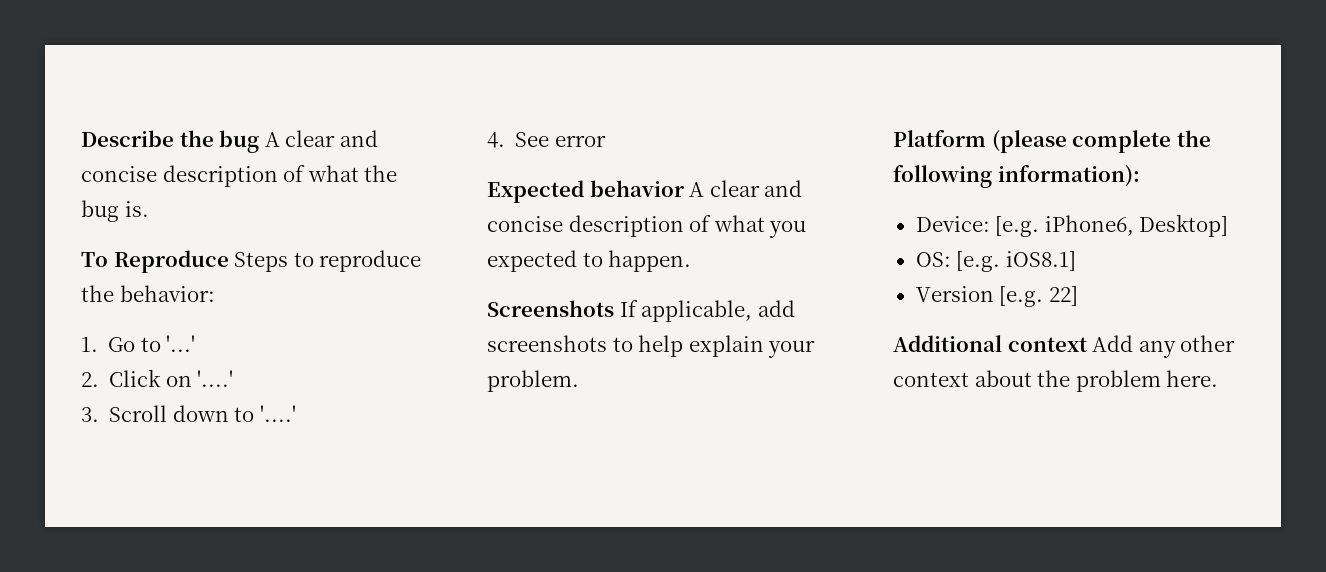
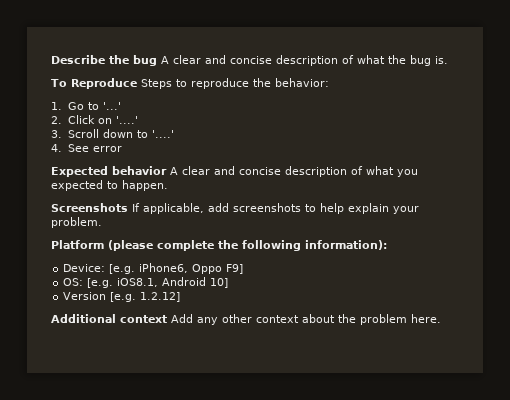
- Device: [e.g. iPhone6, Desktop]
+ Device: [e.g. iPhone6, Oppo F9]
- OS: [e.g. iOS8.1]
+ OS: [e.g. iOS8.1, Android 10]
- Version [e.g. 22]
+ Version [e.g. 1.2.12]

